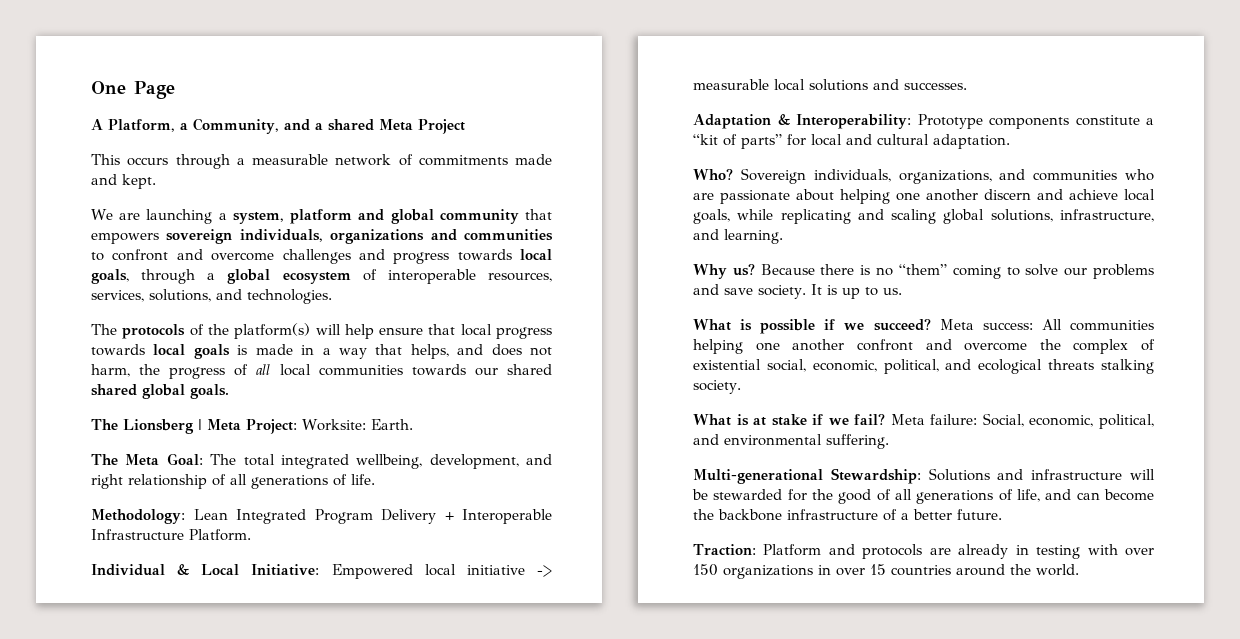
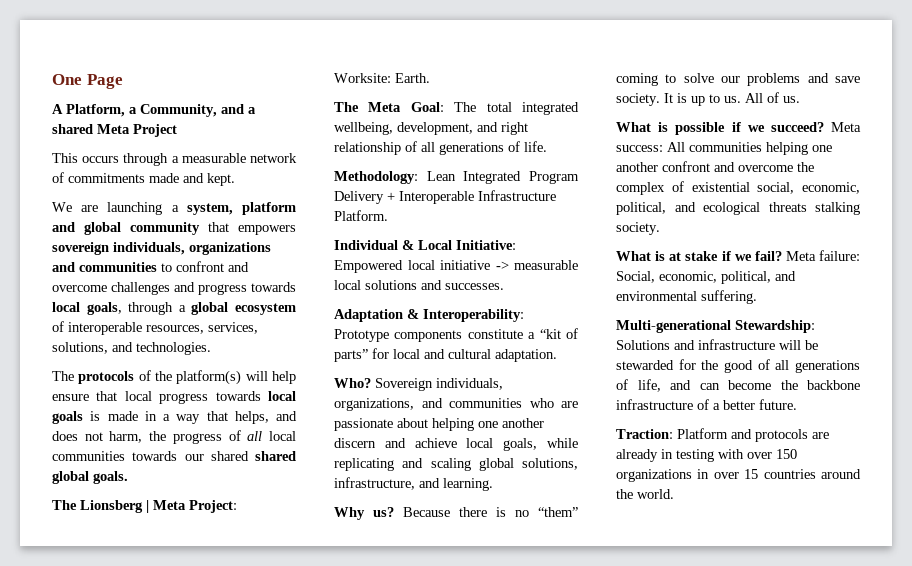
+ All of us.

